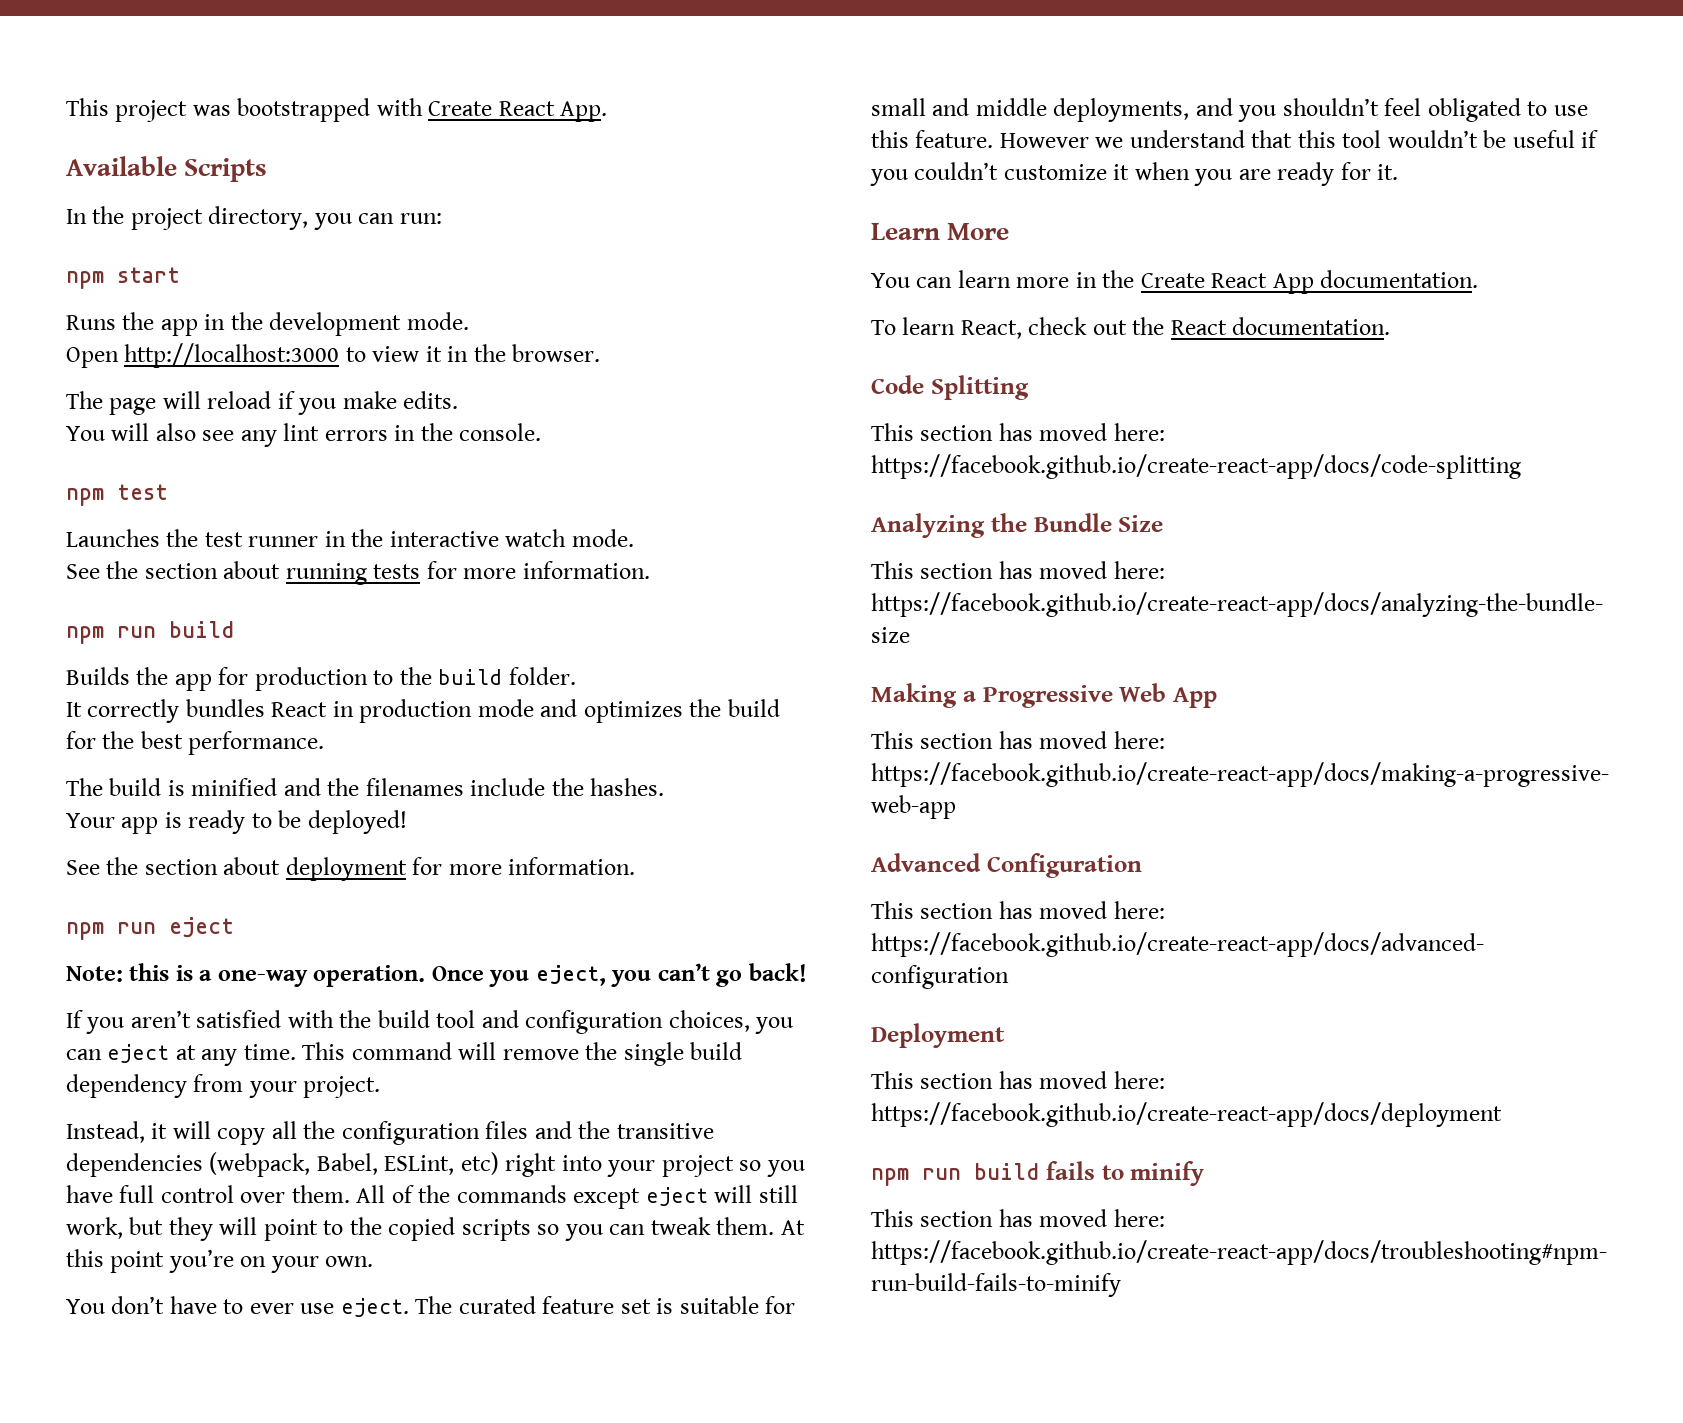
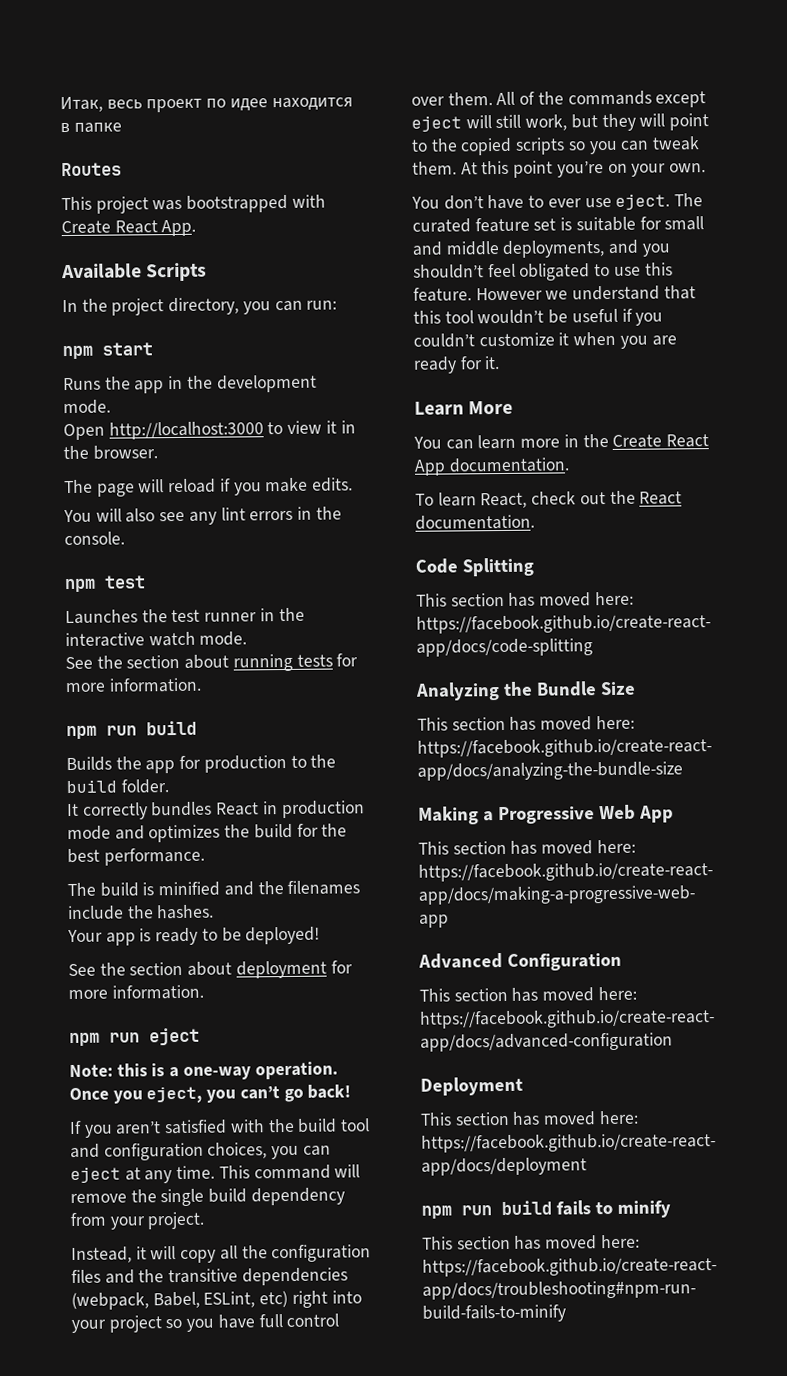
+ Итак, весь проект по идее находится в папке
+ Routes

